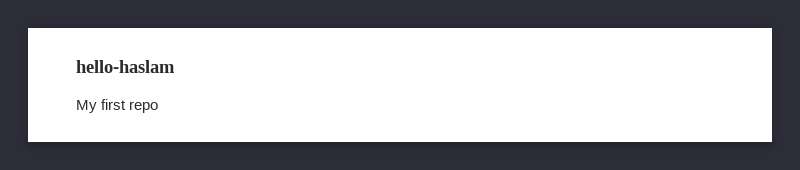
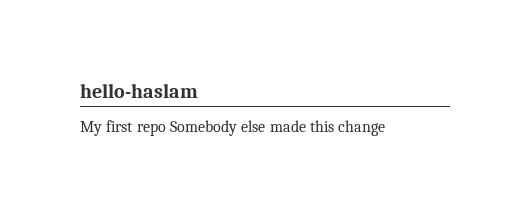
- My first repo
+ My first repo Somebody else made this change

